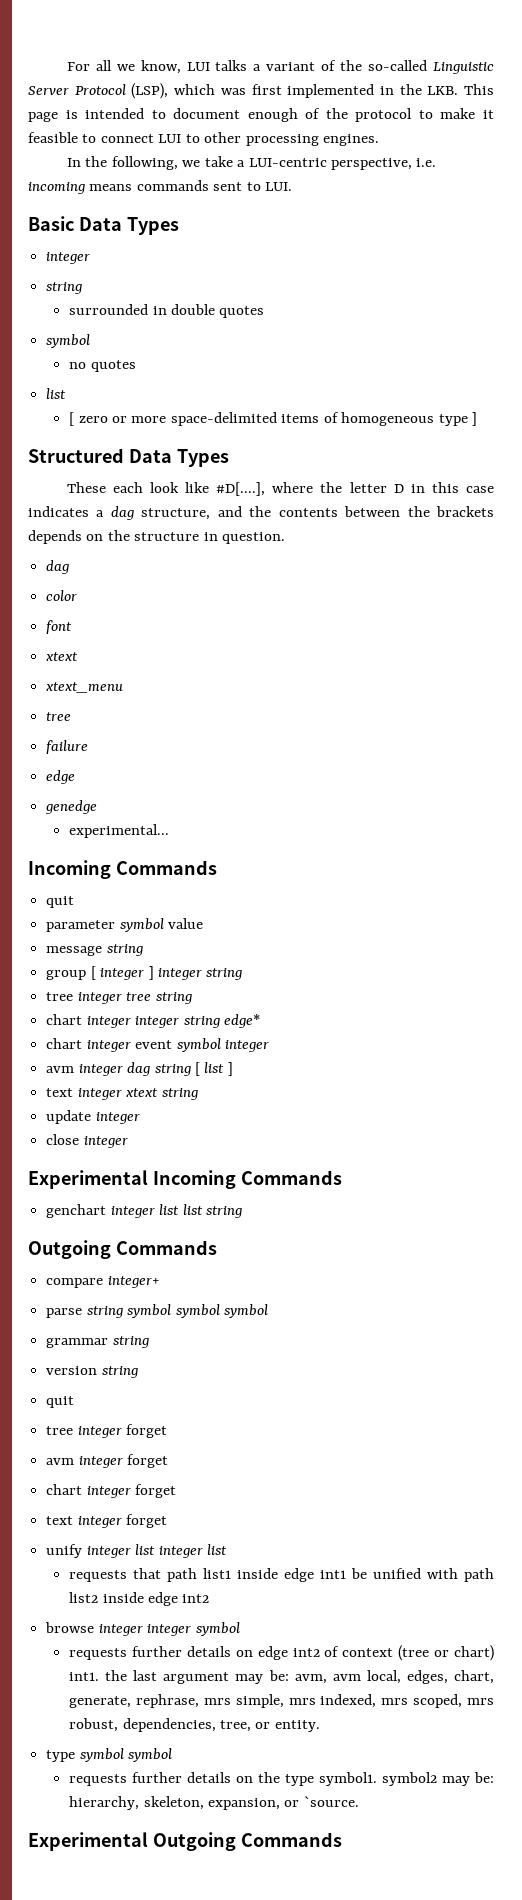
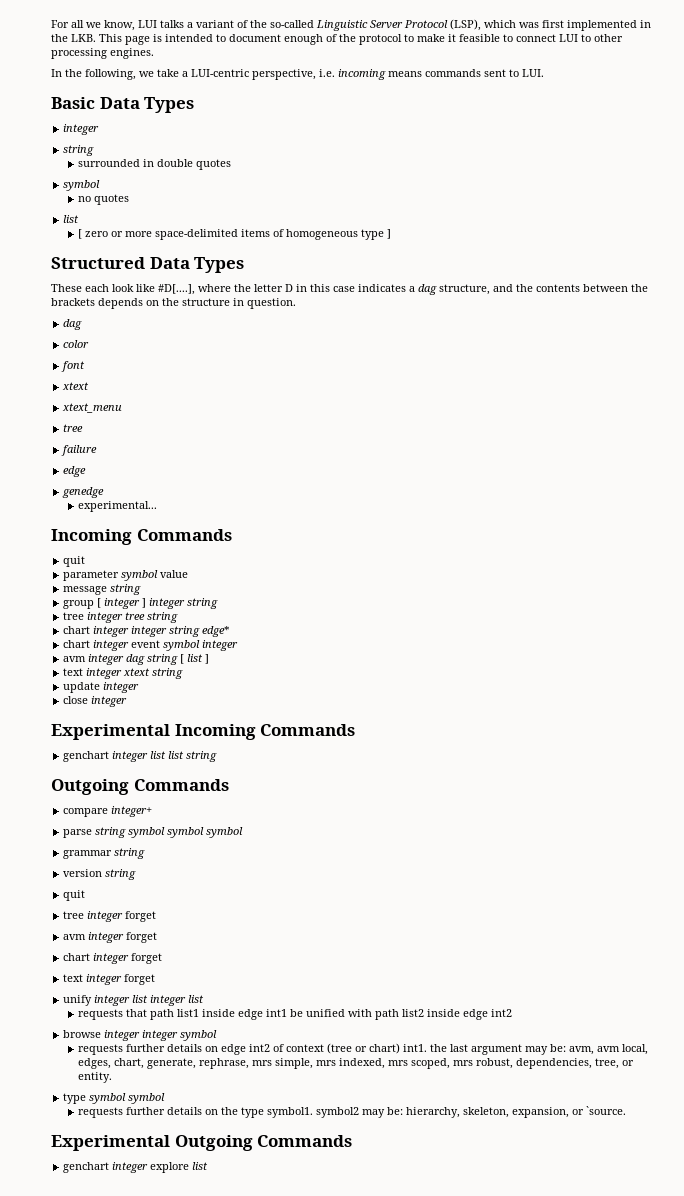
+ genchart integer explore list

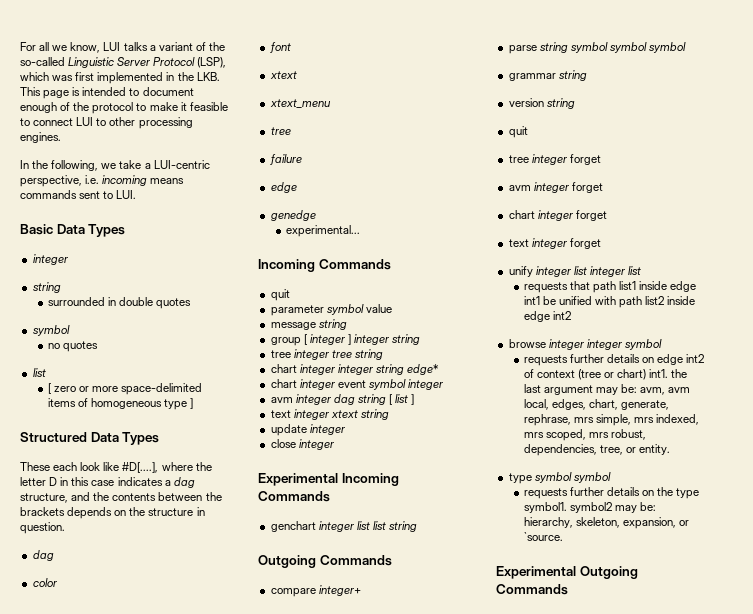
- genchart integer explore list

